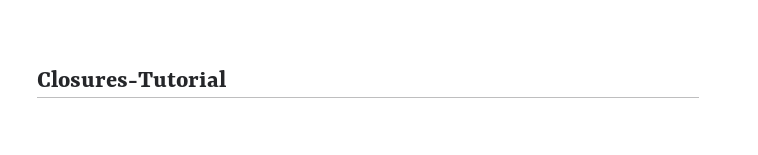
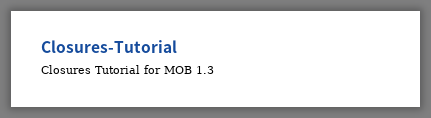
+ Closures Tutorial for MOB 1.3

